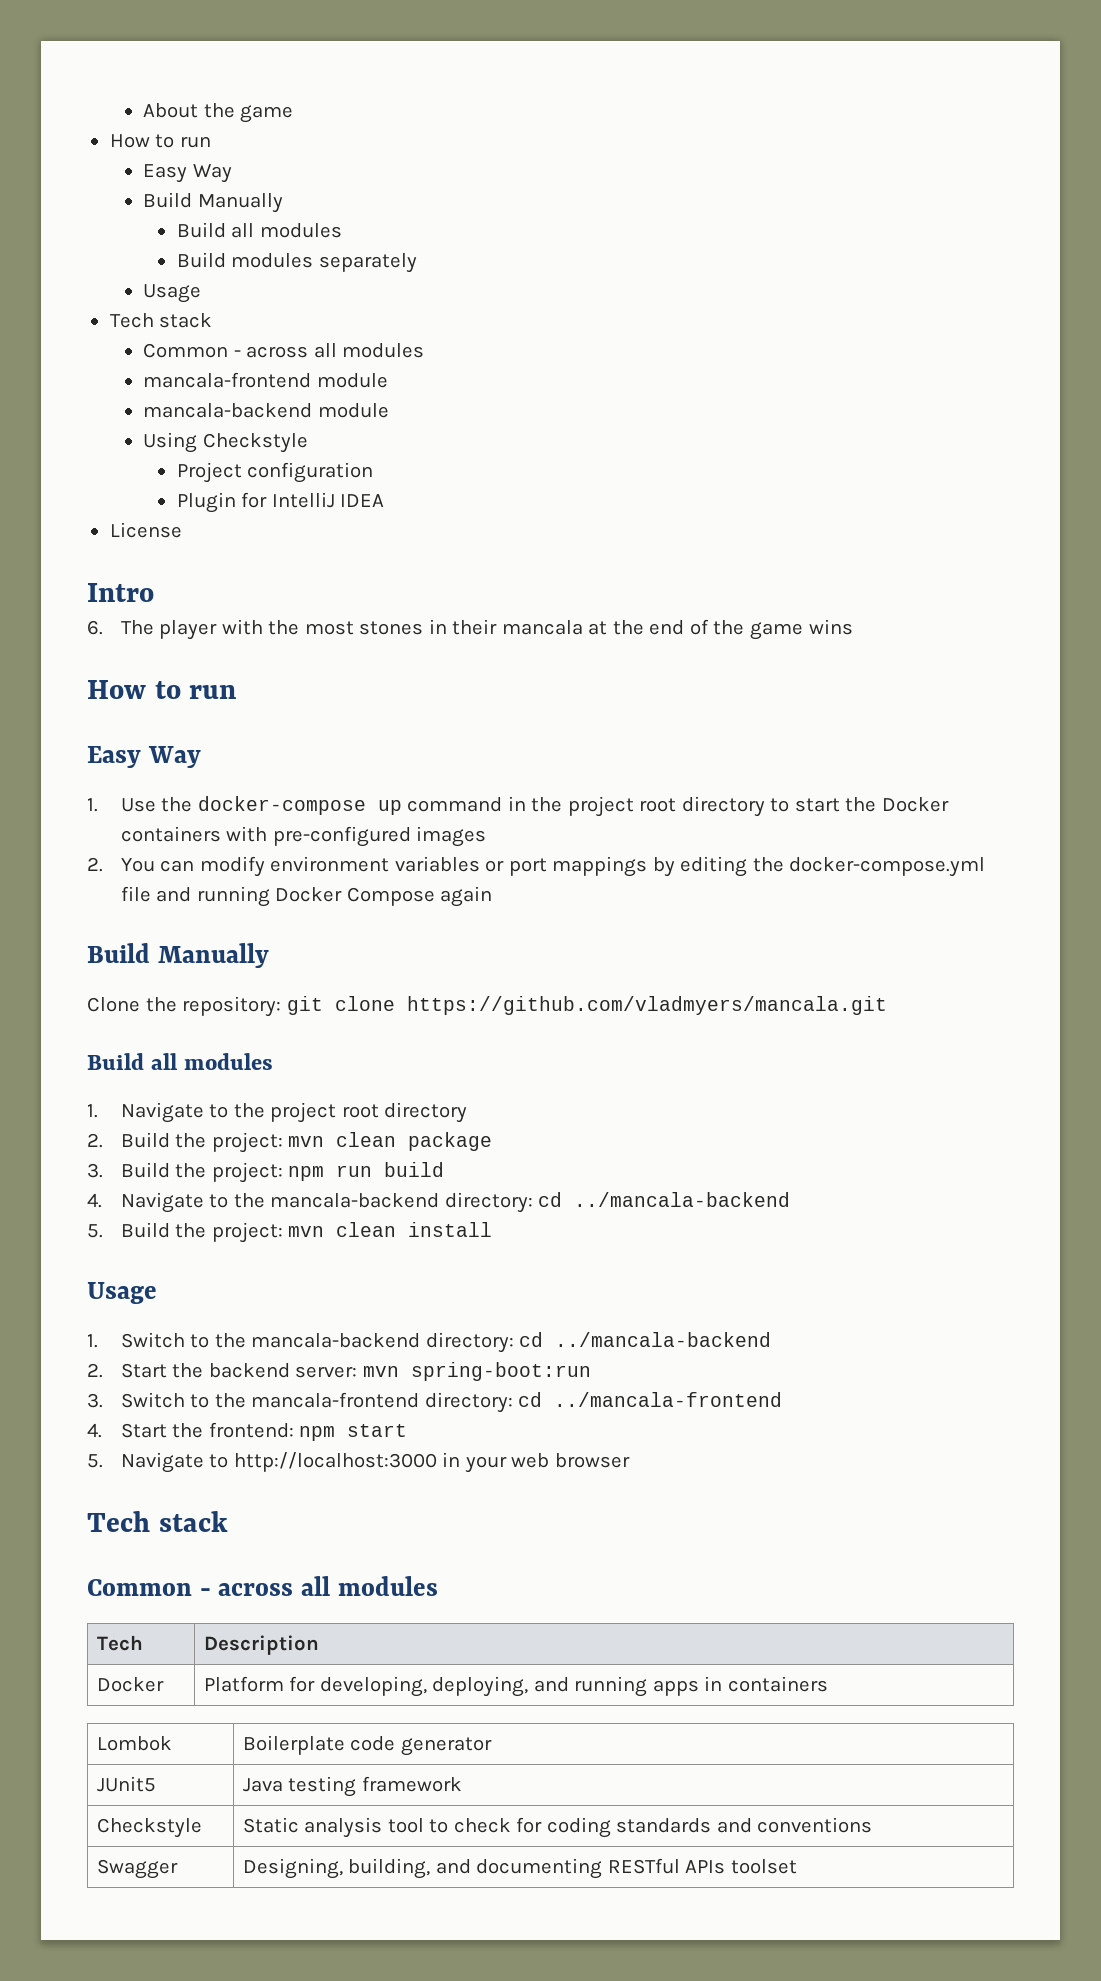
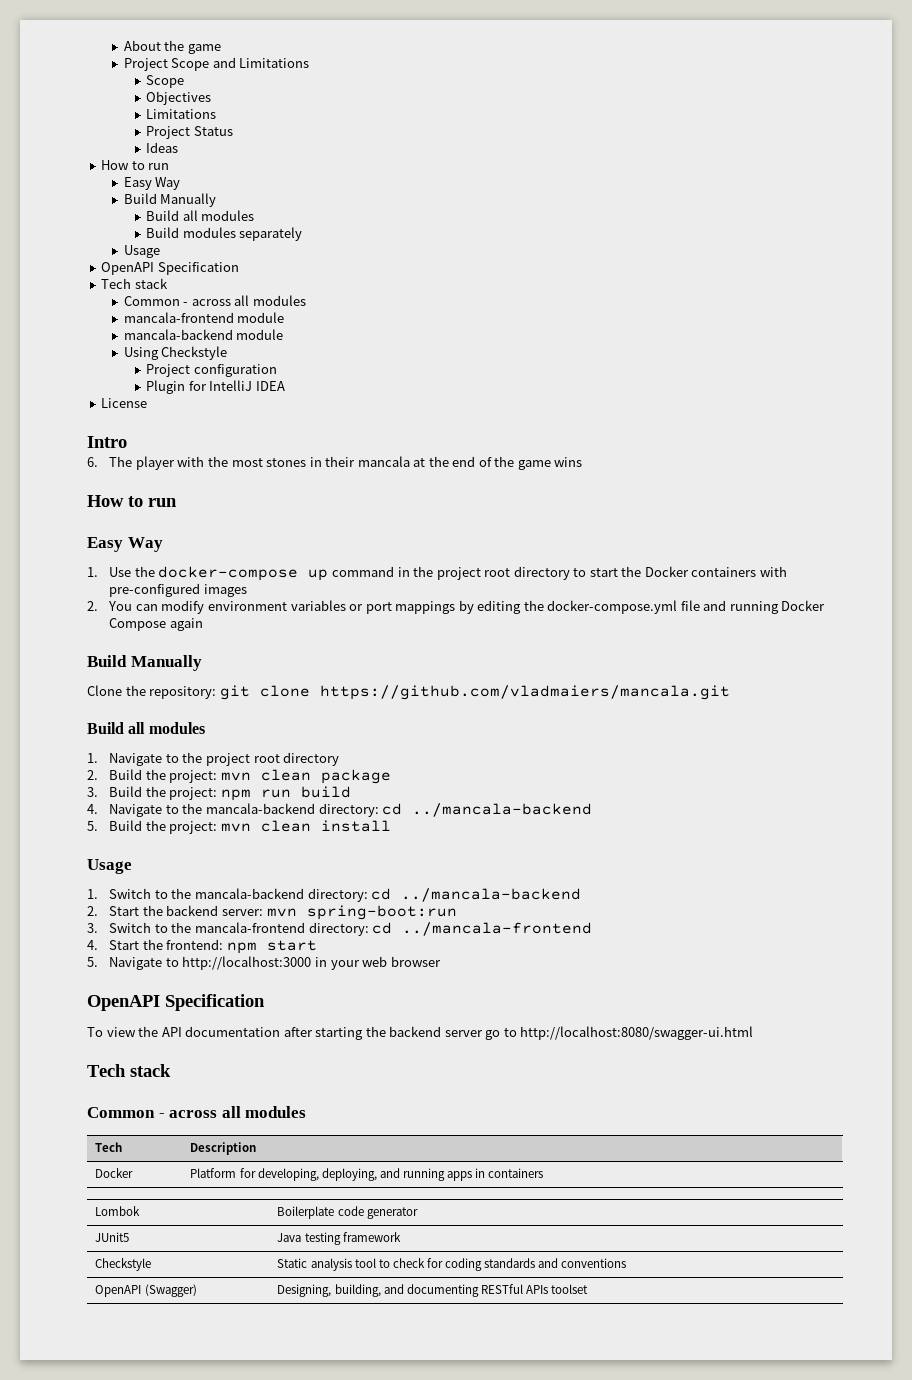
+ Project Scope and Limitations
+ Scope
+ Objectives
+ Limitations
+ Project Status
+ Ideas
  Build modules separately
  Usage
+ OpenAPI Specification
- Clone the repository: git clone https://github.com/vladmyers/mancala.git
+ Clone the repository: git clone https://github.com/vladmaiers/mancala.git
  5. Navigate to http://localhost:3000 in your web browser
+ OpenAPI Specification
+ To view the API documentation after starting the backend server go to http://localhost:8080/swagger-ui.html
- Swagger | Designing, building, and documenting RESTful APIs toolset
+ OpenAPI (Swagger) | Designing, building, and documenting RESTful APIs toolset

